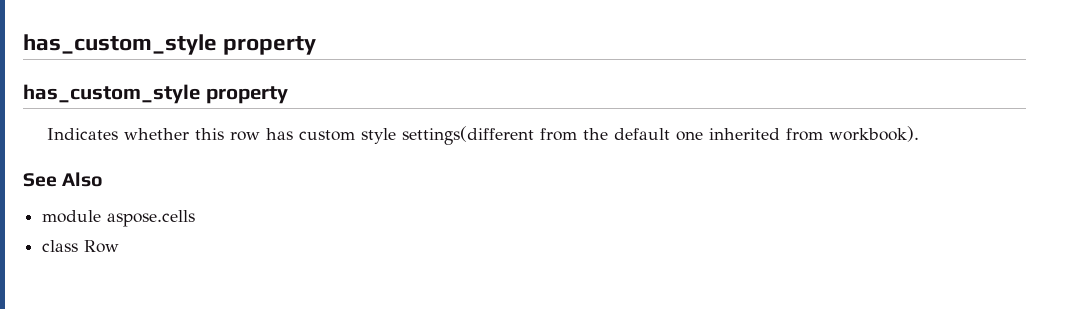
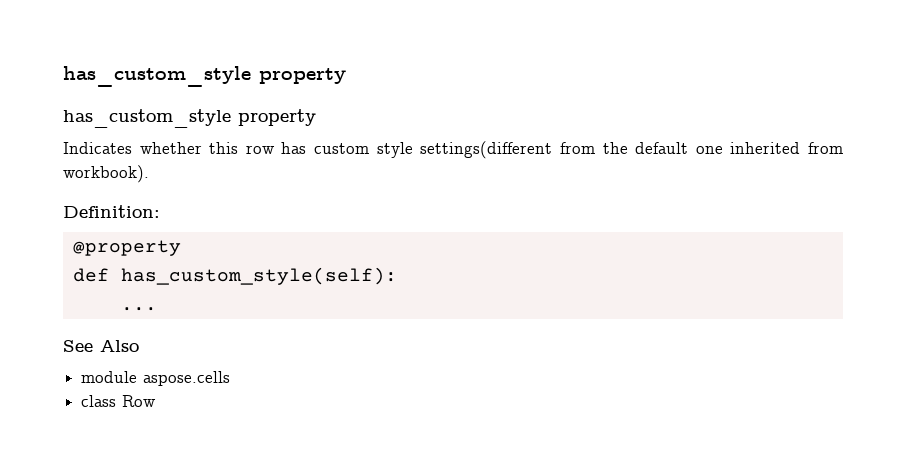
+ Definition:
+ @property
+ def has_custom_style(self):
+ ...

